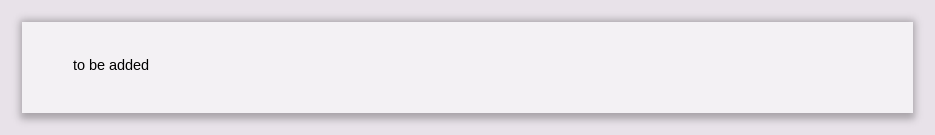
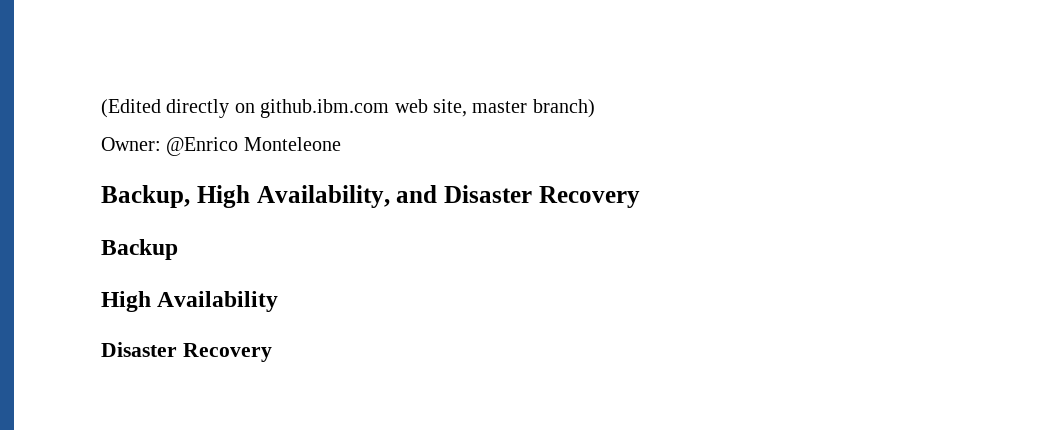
- to be added
+ (Edited directly on github.ibm.com web site, master branch)
+ Owner: @Enrico Monteleone
+ Backup, High Availability, and Disaster Recovery
+ Backup
+ High Availability
+ Disaster Recovery

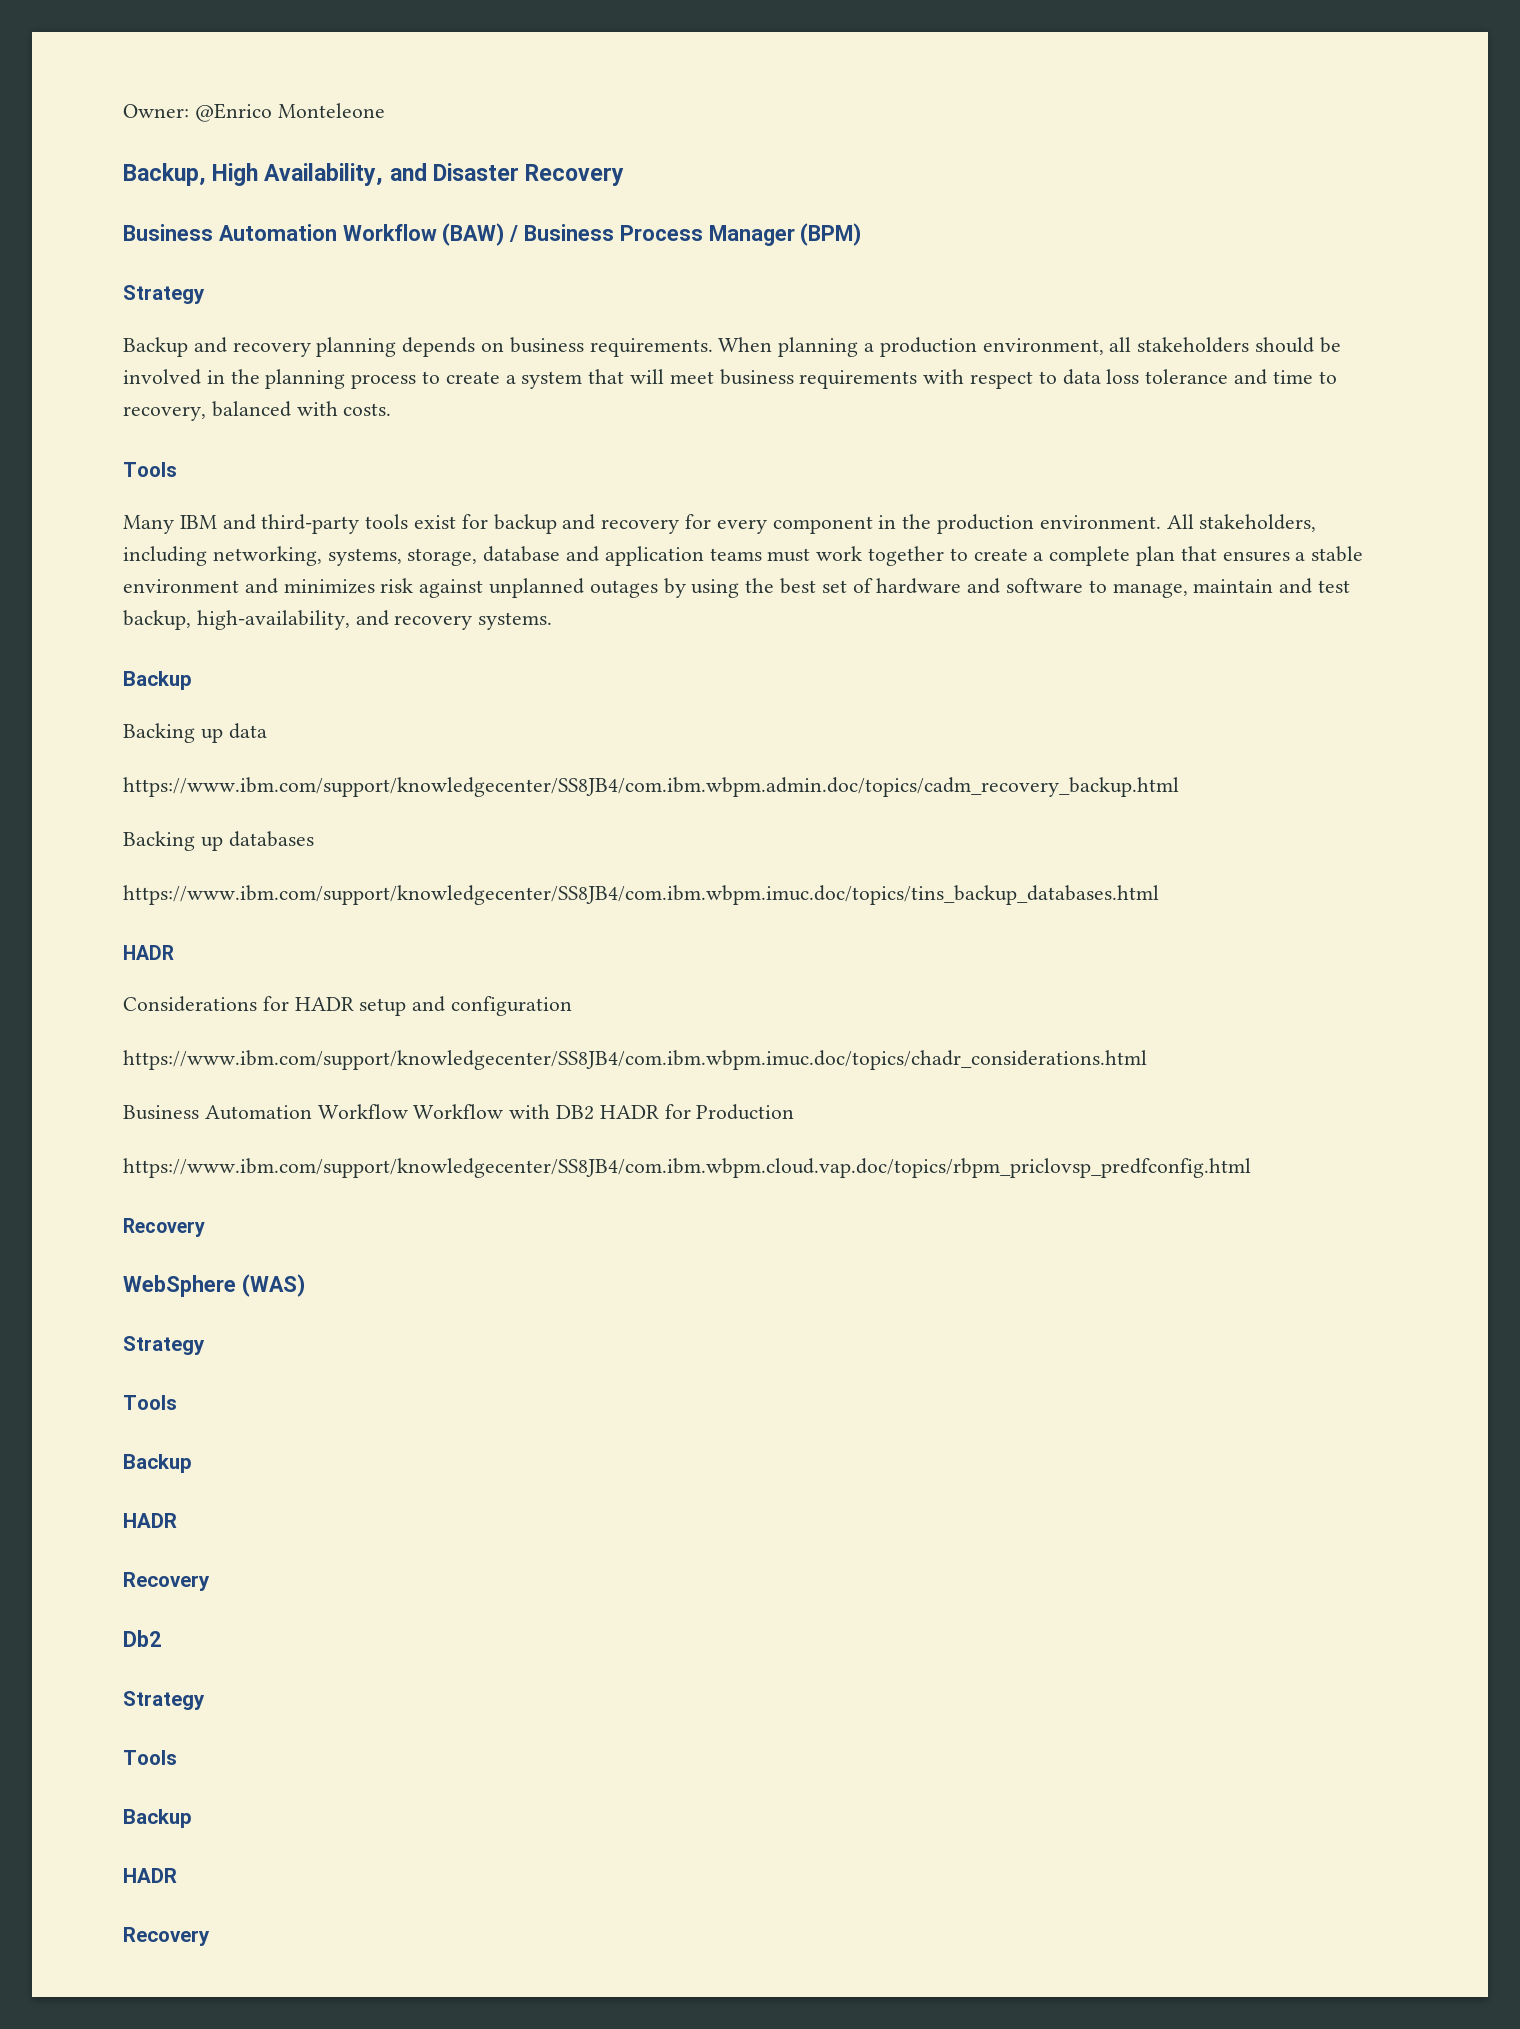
- (Edited directly on github.ibm.com web site, master branch)
+ Business Automation Workflow (BAW) / Business Process Manager (BPM)
+ Strategy
+ Backup and recovery planning depends on business requirements. When planning a production environment, all stakeholders should be involved in the planning process to create a system that will meet business requirements with respect to data loss tolerance and time to recovery, balanced with costs.
+ Tools
+ Many IBM and third-party tools exist for backup and recovery for every component in the production environment. All stakeholders, including networking, systems, storage, database and application teams must work together to create a complete plan that ensures a stable environment and minimizes risk against unplanned outages by using the best set of hardware and software to manage, maintain and test backup, high-availability, and recovery systems.
  Backup
- High Availability
- Disaster Recovery
+ Backing up data
+ https://www.ibm.com/support/knowledgecenter/SS8JB4/com.ibm.wbpm.admin.doc/topics/cadm_recovery_backup.html
+ Backing up databases
+ https://www.ibm.com/support/knowledgecenter/SS8JB4/com.ibm.wbpm.imuc.doc/topics/tins_backup_databases.html
+ HADR
+ Considerations for HADR setup and configuration
+ https://www.ibm.com/support/knowledgecenter/SS8JB4/com.ibm.wbpm.imuc.doc/topics/chadr_considerations.html
+ Business Automation Workflow Workflow with DB2 HADR for Production
+ https://www.ibm.com/support/knowledgecenter/SS8JB4/com.ibm.wbpm.cloud.vap.doc/topics/rbpm_priclovsp_predfconfig.html
+ Recovery
+ WebSphere (WAS)
+ Strategy
+ Tools
+ Backup
+ HADR
+ Recovery
+ Db2
+ Strategy
+ Tools
+ Backup
+ HADR
+ Recovery

